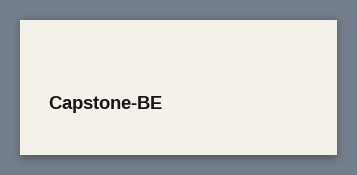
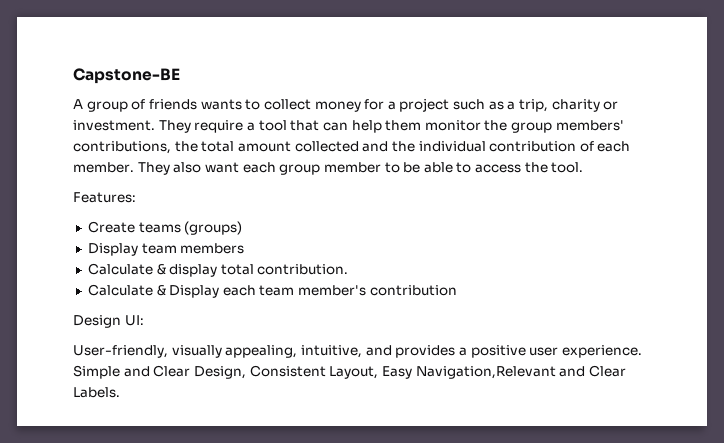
+ A group of friends wants to collect money for a project such as a trip, charity or investment. They require a tool that can help them monitor the group members' contributions, the total amount collected and the individual contribution of each member. They also want each group member to be able to access the tool.
+ Features:
+ Create teams (groups)
+ Display team members
+ Calculate & display total contribution.
+ Calculate & Display each team member's contribution
+ Design UI:
+ User-friendly, visually appealing, intuitive, and provides a positive user experience. Simple and Clear Design, Consistent Layout, Easy Navigation,Relevant and Clear Labels.

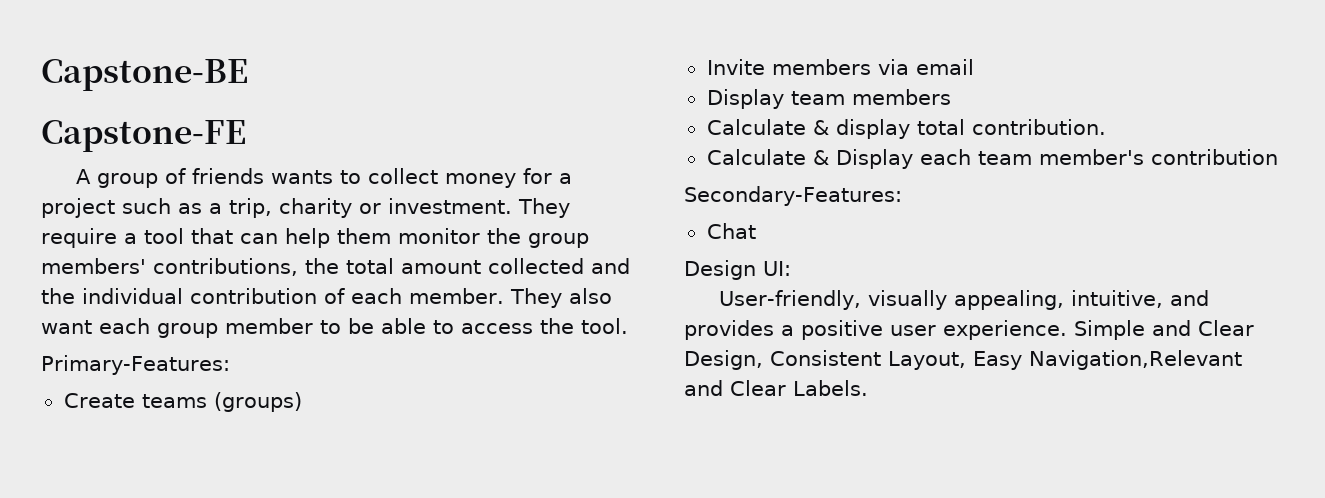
+ Capstone-FE
- Features:
+ Primary-Features:
+ Invite members via email
+ Secondary-Features:
+ Chat

